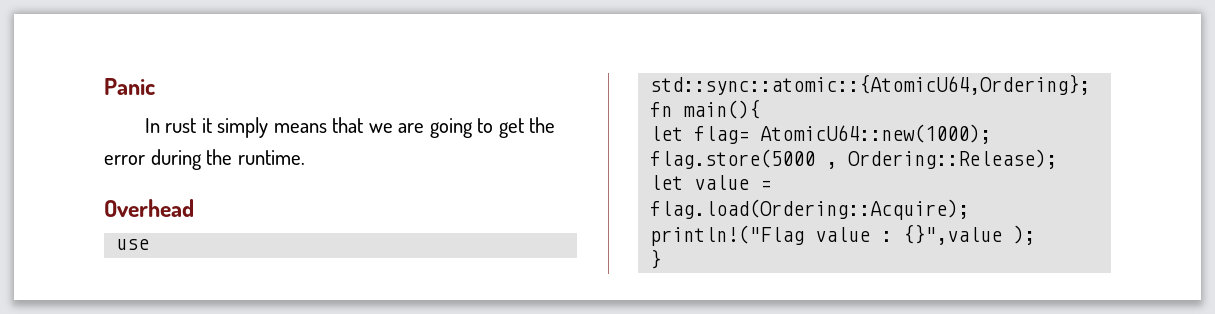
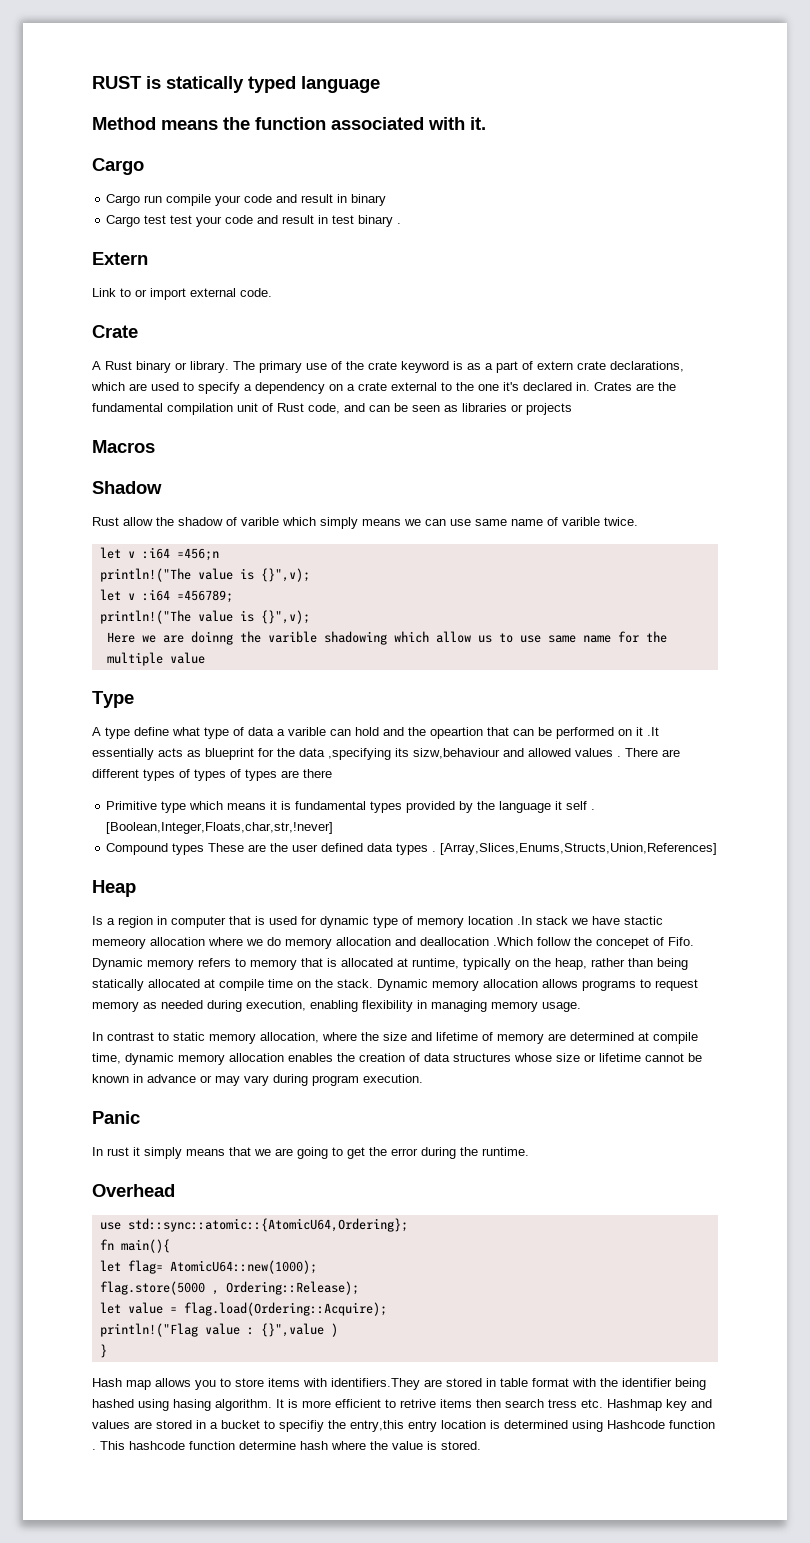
+ RUST is statically typed language
+ Method means the function associated with it.
+ Cargo
+ Cargo run compile your code and result in binary
+ Cargo test test your code and result in test binary .
+ Extern
+ Link to or import external code.
+ Crate
+ A Rust binary or library. The primary use of the crate keyword is as a part of extern crate declarations, which are used to specify a dependency on a crate external to the one it's declared in. Crates are the fundamental compilation unit of Rust code, and can be seen as libraries or projects
+ Macros
+ Shadow
+ Rust allow the shadow of varible which simply means we can use same name of varible twice.
+ let v :i64 =456;n
+ println!("The value is {}",v);
+ let v :i64 =456789;
+ println!("The value is {}",v);
+ Here we are doinng the varible shadowing which allow us to use same name for the multiple value
+ Type
+ A type define what type of data a varible can hold and the opeartion that can be performed on it .It essentially acts as blueprint for the data ,specifying its sizw,behaviour and allowed values . There are different types of types of types are there
+ Primitive type which means it is fundamental types provided by the language it self . [Boolean,Integer,Floats,char,str,!never]
+ Compound types These are the user defined data types . [Array,Slices,Enums,Structs,Union,References]
+ Heap
+ Is a region in computer that is used for dynamic type of memory location .In stack we have stactic memeory allocation where we do memory allocation and deallocation .Which follow the concepet of Fifo. Dynamic memory refers to memory that is allocated at runtime, typically on the heap, rather than being statically allocated at compile time on the stack. Dynamic memory allocation allows programs to request memory as needed during execution, enabling flexibility in managing memory usage.
+ In contrast to static memory allocation, where the size and lifetime of memory are determined at compile time, dynamic memory allocation enables the creation of data structures whose size or lifetime cannot be known in advance or may vary during program execution.
- println!("Flag value : {}",value );
+ println!("Flag value : {}",value )
+ Hash map allows you to store items with identifiers.They are stored in table format with the identifier being hashed using hasing algorithm. It is more efficient to retrive items then search tress etc. Hashmap key and values are stored in a bucket to specifiy the entry,this entry location is determined using Hashcode function . This hashcode function determine hash where the value is stored.

